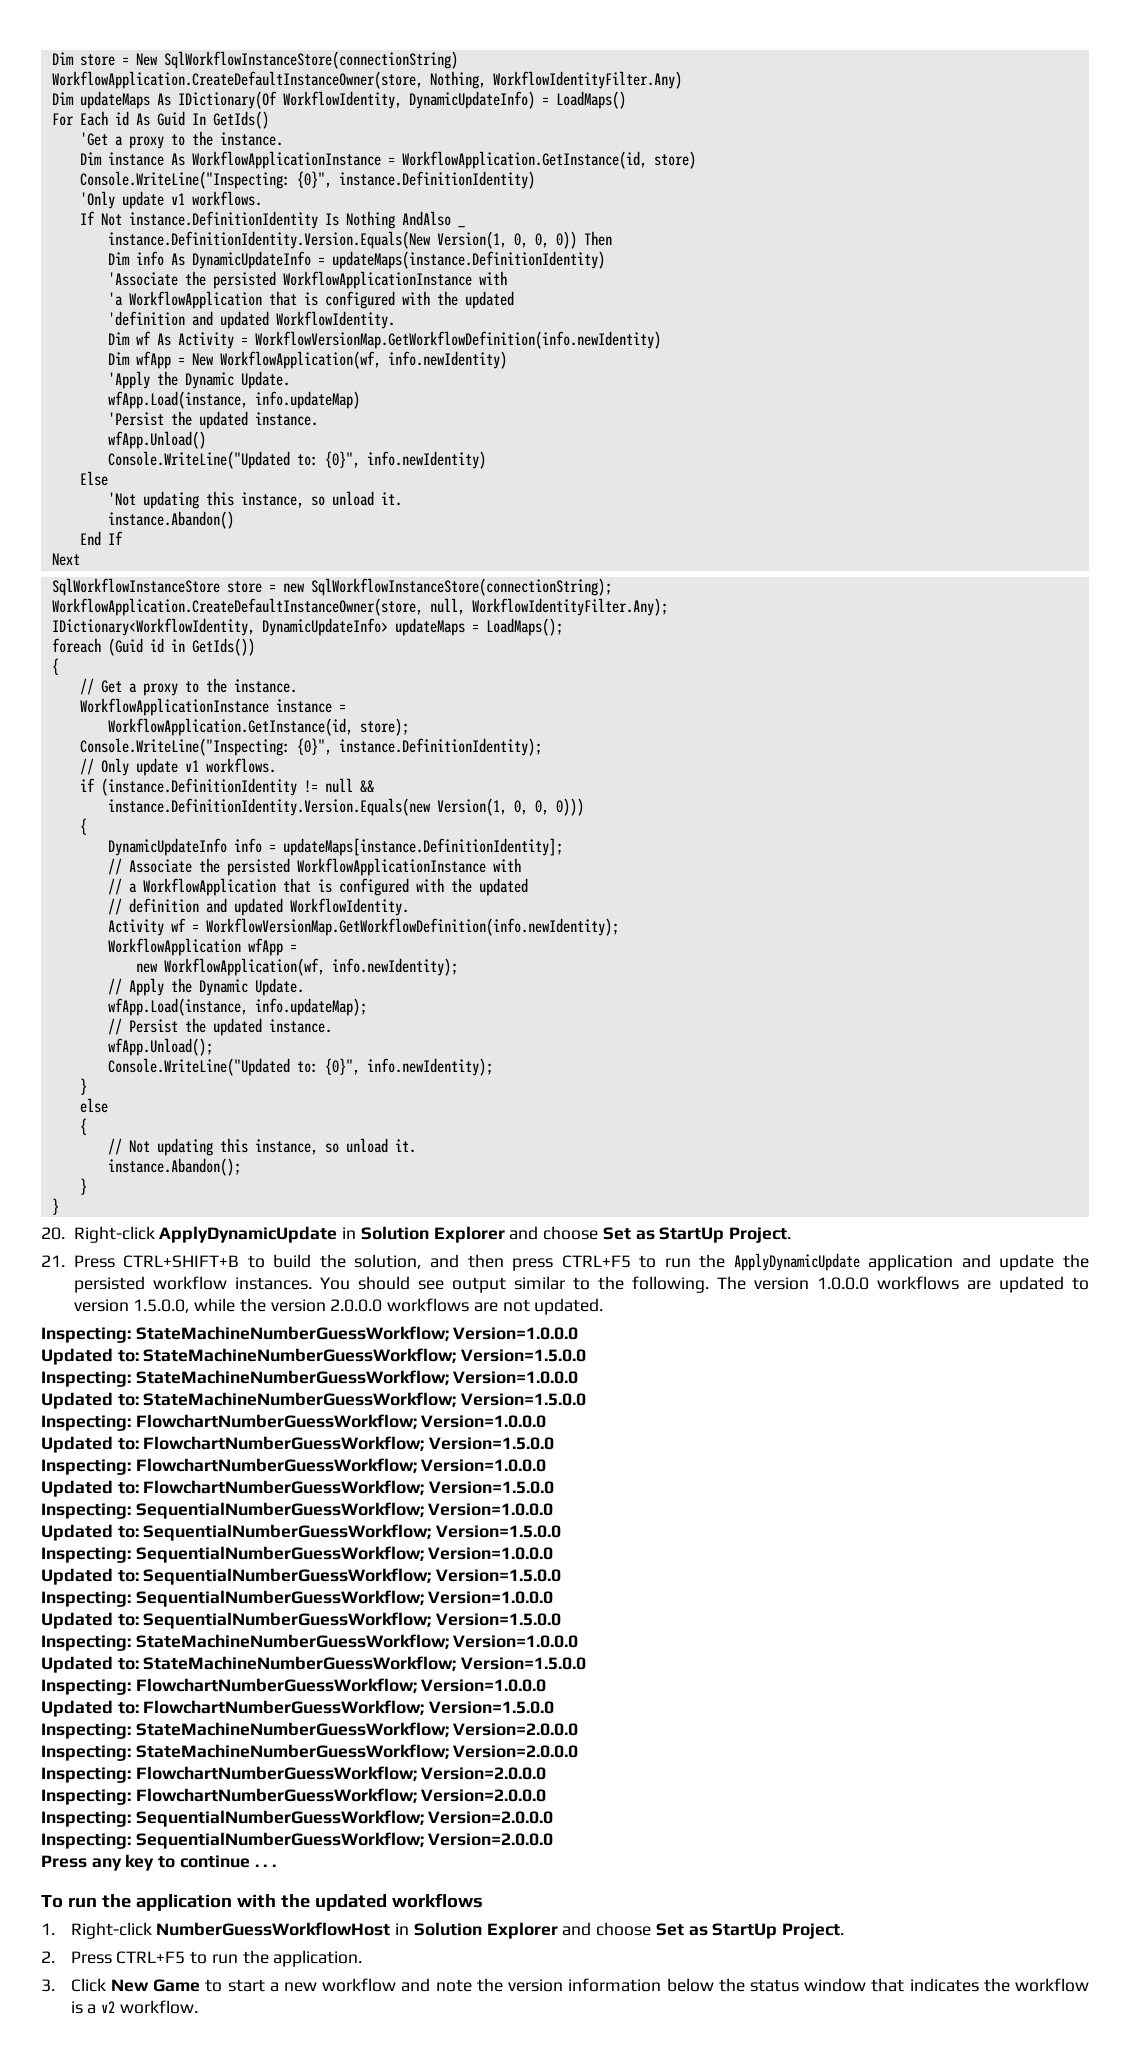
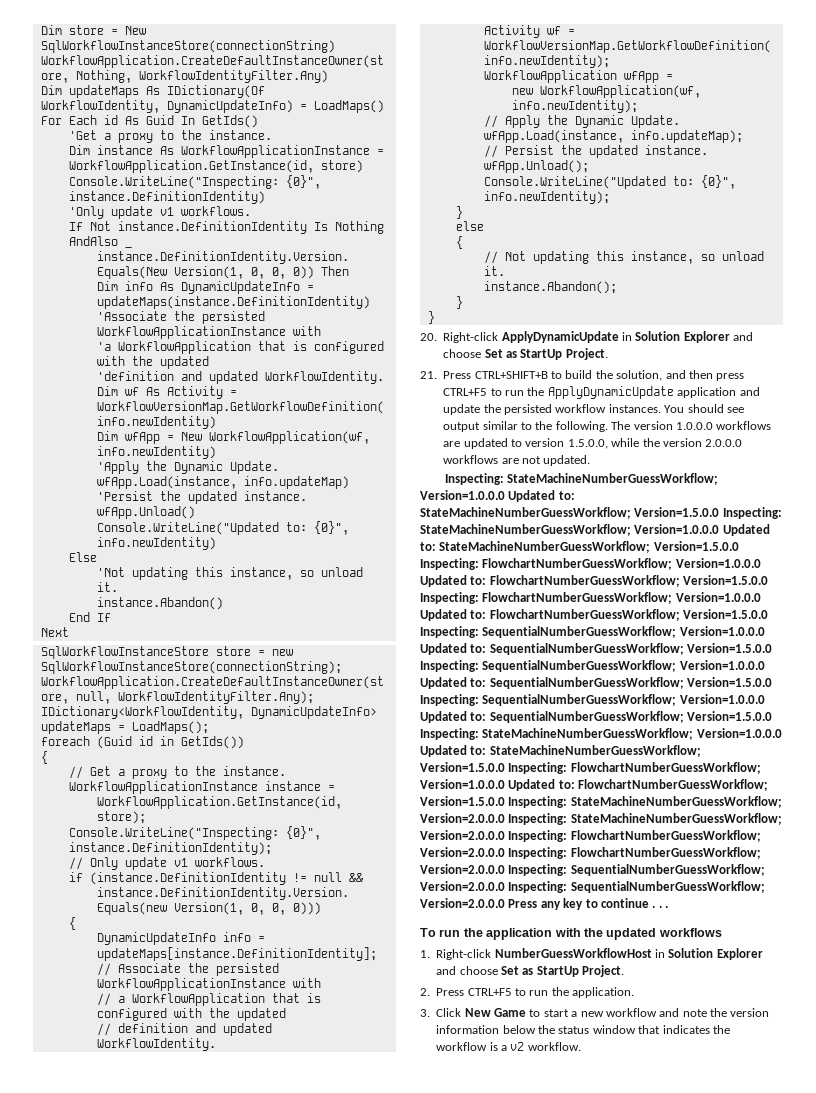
  The version 1.0.0.0 workflows are updated to version 1.5.0.0, while the version 2.0.0.0 workflows are not updated.
- Inspecting: StateMachineNumberGuessWorkflow; Version=1.0.0.0
- Updated to: StateMachineNumberGuessWorkflow; Version=1.5.0.0
- Inspecting: StateMachineNumberGuessWorkflow; Version=1.0.0.0
- Updated to: StateMachineNumberGuessWorkflow; Version=1.5.0.0
- Inspecting: FlowchartNumberGuessWorkflow; Version=1.0.0.0
- Updated to: FlowchartNumberGuessWorkflow; Version=1.5.0.0
- Inspecting: FlowchartNumberGuessWorkflow; Version=1.0.0.0
- Updated to: FlowchartNumberGuessWorkflow; Version=1.5.0.0
- Inspecting: SequentialNumberGuessWorkflow; Version=1.0.0.0
- Updated to: SequentialNumberGuessWorkflow; Version=1.5.0.0
- Inspecting: SequentialNumberGuessWorkflow; Version=1.0.0.0
- Updated to: SequentialNumberGuessWorkflow; Version=1.5.0.0
- Inspecting: SequentialNumberGuessWorkflow; Version=1.0.0.0
- Updated to: SequentialNumberGuessWorkflow; Version=1.5.0.0
- Inspecting: StateMachineNumberGuessWorkflow; Version=1.0.0.0
- Updated to: StateMachineNumberGuessWorkflow; Version=1.5.0.0
- Inspecting: FlowchartNumberGuessWorkflow; Version=1.0.0.0
- Updated to: FlowchartNumberGuessWorkflow; Version=1.5.0.0
- Inspecting: StateMachineNumberGuessWorkflow; Version=2.0.0.0
- Inspecting: StateMachineNumberGuessWorkflow; Version=2.0.0.0
- Inspecting: FlowchartNumberGuessWorkflow; Version=2.0.0.0
- Inspecting: FlowchartNumberGuessWorkflow; Version=2.0.0.0
- Inspecting: SequentialNumberGuessWorkflow; Version=2.0.0.0
- Inspecting: SequentialNumberGuessWorkflow; Version=2.0.0.0
- Press any key to continue . . .
+ Inspecting: StateMachineNumberGuessWorkflow; Version=1.0.0.0 Updated to: StateMachineNumberGuessWorkflow; Version=1.5.0.0 Inspecting: StateMachineNumberGuessWorkflow; Version=1.0.0.0 Updated to: StateMachineNumberGuessWorkflow; Version=1.5.0.0 Inspecting: FlowchartNumberGuessWorkflow; Version=1.0.0.0 Updated to: FlowchartNumberGuessWorkflow; Version=1.5.0.0 Inspecting: FlowchartNumberGuessWorkflow; Version=1.0.0.0 Updated to: FlowchartNumberGuessWorkflow; Version=1.5.0.0 Inspecting: SequentialNumberGuessWorkflow; Version=1.0.0.0 Updated to: SequentialNumberGuessWorkflow; Version=1.5.0.0 Inspecting: SequentialNumberGuessWorkflow; Version=1.0.0.0 Updated to: SequentialNumberGuessWorkflow; Version=1.5.0.0 Inspecting: SequentialNumberGuessWorkflow; Version=1.0.0.0 Updated to: SequentialNumberGuessWorkflow; Version=1.5.0.0 Inspecting: StateMachineNumberGuessWorkflow; Version=1.0.0.0 Updated to: StateMachineNumberGuessWorkflow; Version=1.5.0.0 Inspecting: FlowchartNumberGuessWorkflow; Version=1.0.0.0 Updated to: FlowchartNumberGuessWorkflow; Version=1.5.0.0 Inspecting: StateMachineNumberGuessWorkflow; Version=2.0.0.0 Inspecting: StateMachineNumberGuessWorkflow; Version=2.0.0.0 Inspecting: FlowchartNumberGuessWorkflow; Version=2.0.0.0 Inspecting: FlowchartNumberGuessWorkflow; Version=2.0.0.0 Inspecting: SequentialNumberGuessWorkflow; Version=2.0.0.0 Inspecting: SequentialNumberGuessWorkflow; Version=2.0.0.0 Press any key to continue . . .

